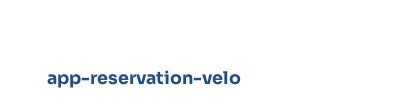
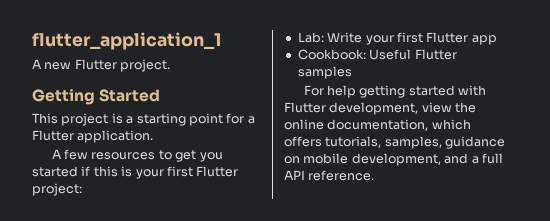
- app-reservation-velo
+ flutter_application_1
+ A new Flutter project.
+ Getting Started
+ This project is a starting point for a Flutter application.
+ A few resources to get you started if this is your first Flutter project:
+ Lab: Write your first Flutter app
+ Cookbook: Useful Flutter samples
+ For help getting started with Flutter development, view the online documentation, which offers tutorials, samples, guidance on mobile development, and a full API reference.

